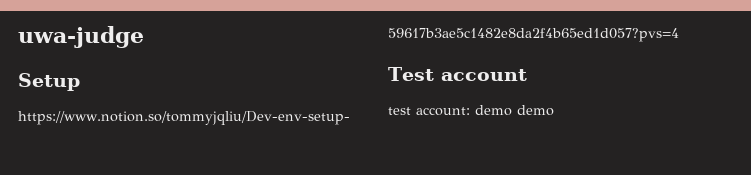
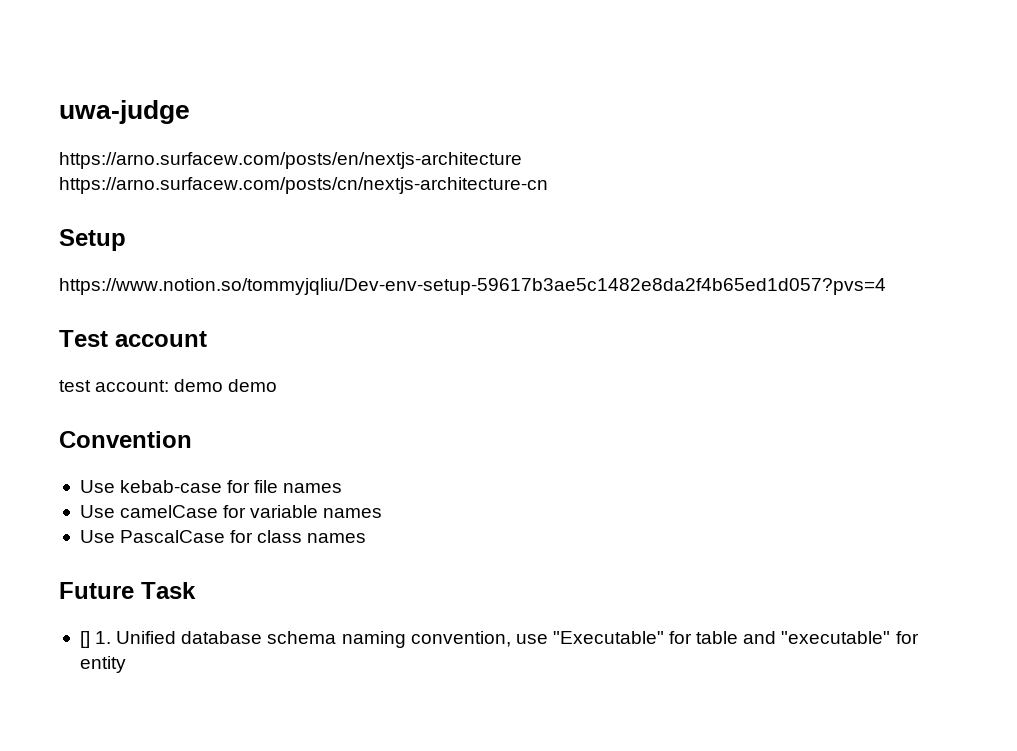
+ https://arno.surfacew.com/posts/en/nextjs-architecture https://arno.surfacew.com/posts/cn/nextjs-architecture-cn
+ Convention
+ Use kebab-case for file names
+ Use camelCase for variable names
+ Use PascalCase for class names
+ Future Task
+ [] 1. Unified database schema naming convention, use "Executable" for table and "executable" for entity

